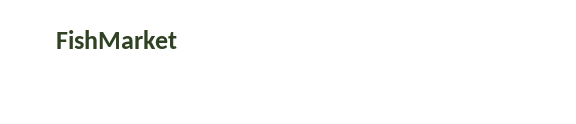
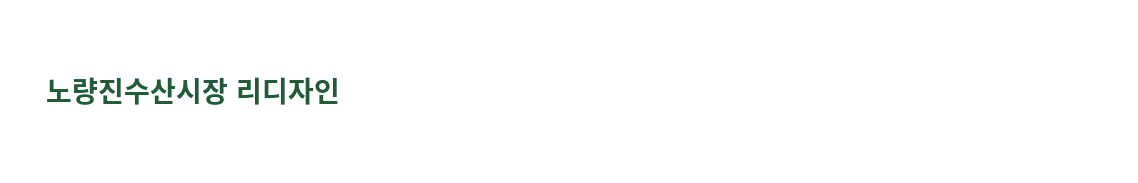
- FishMarket
+ 노량진수산시장 리디자인

